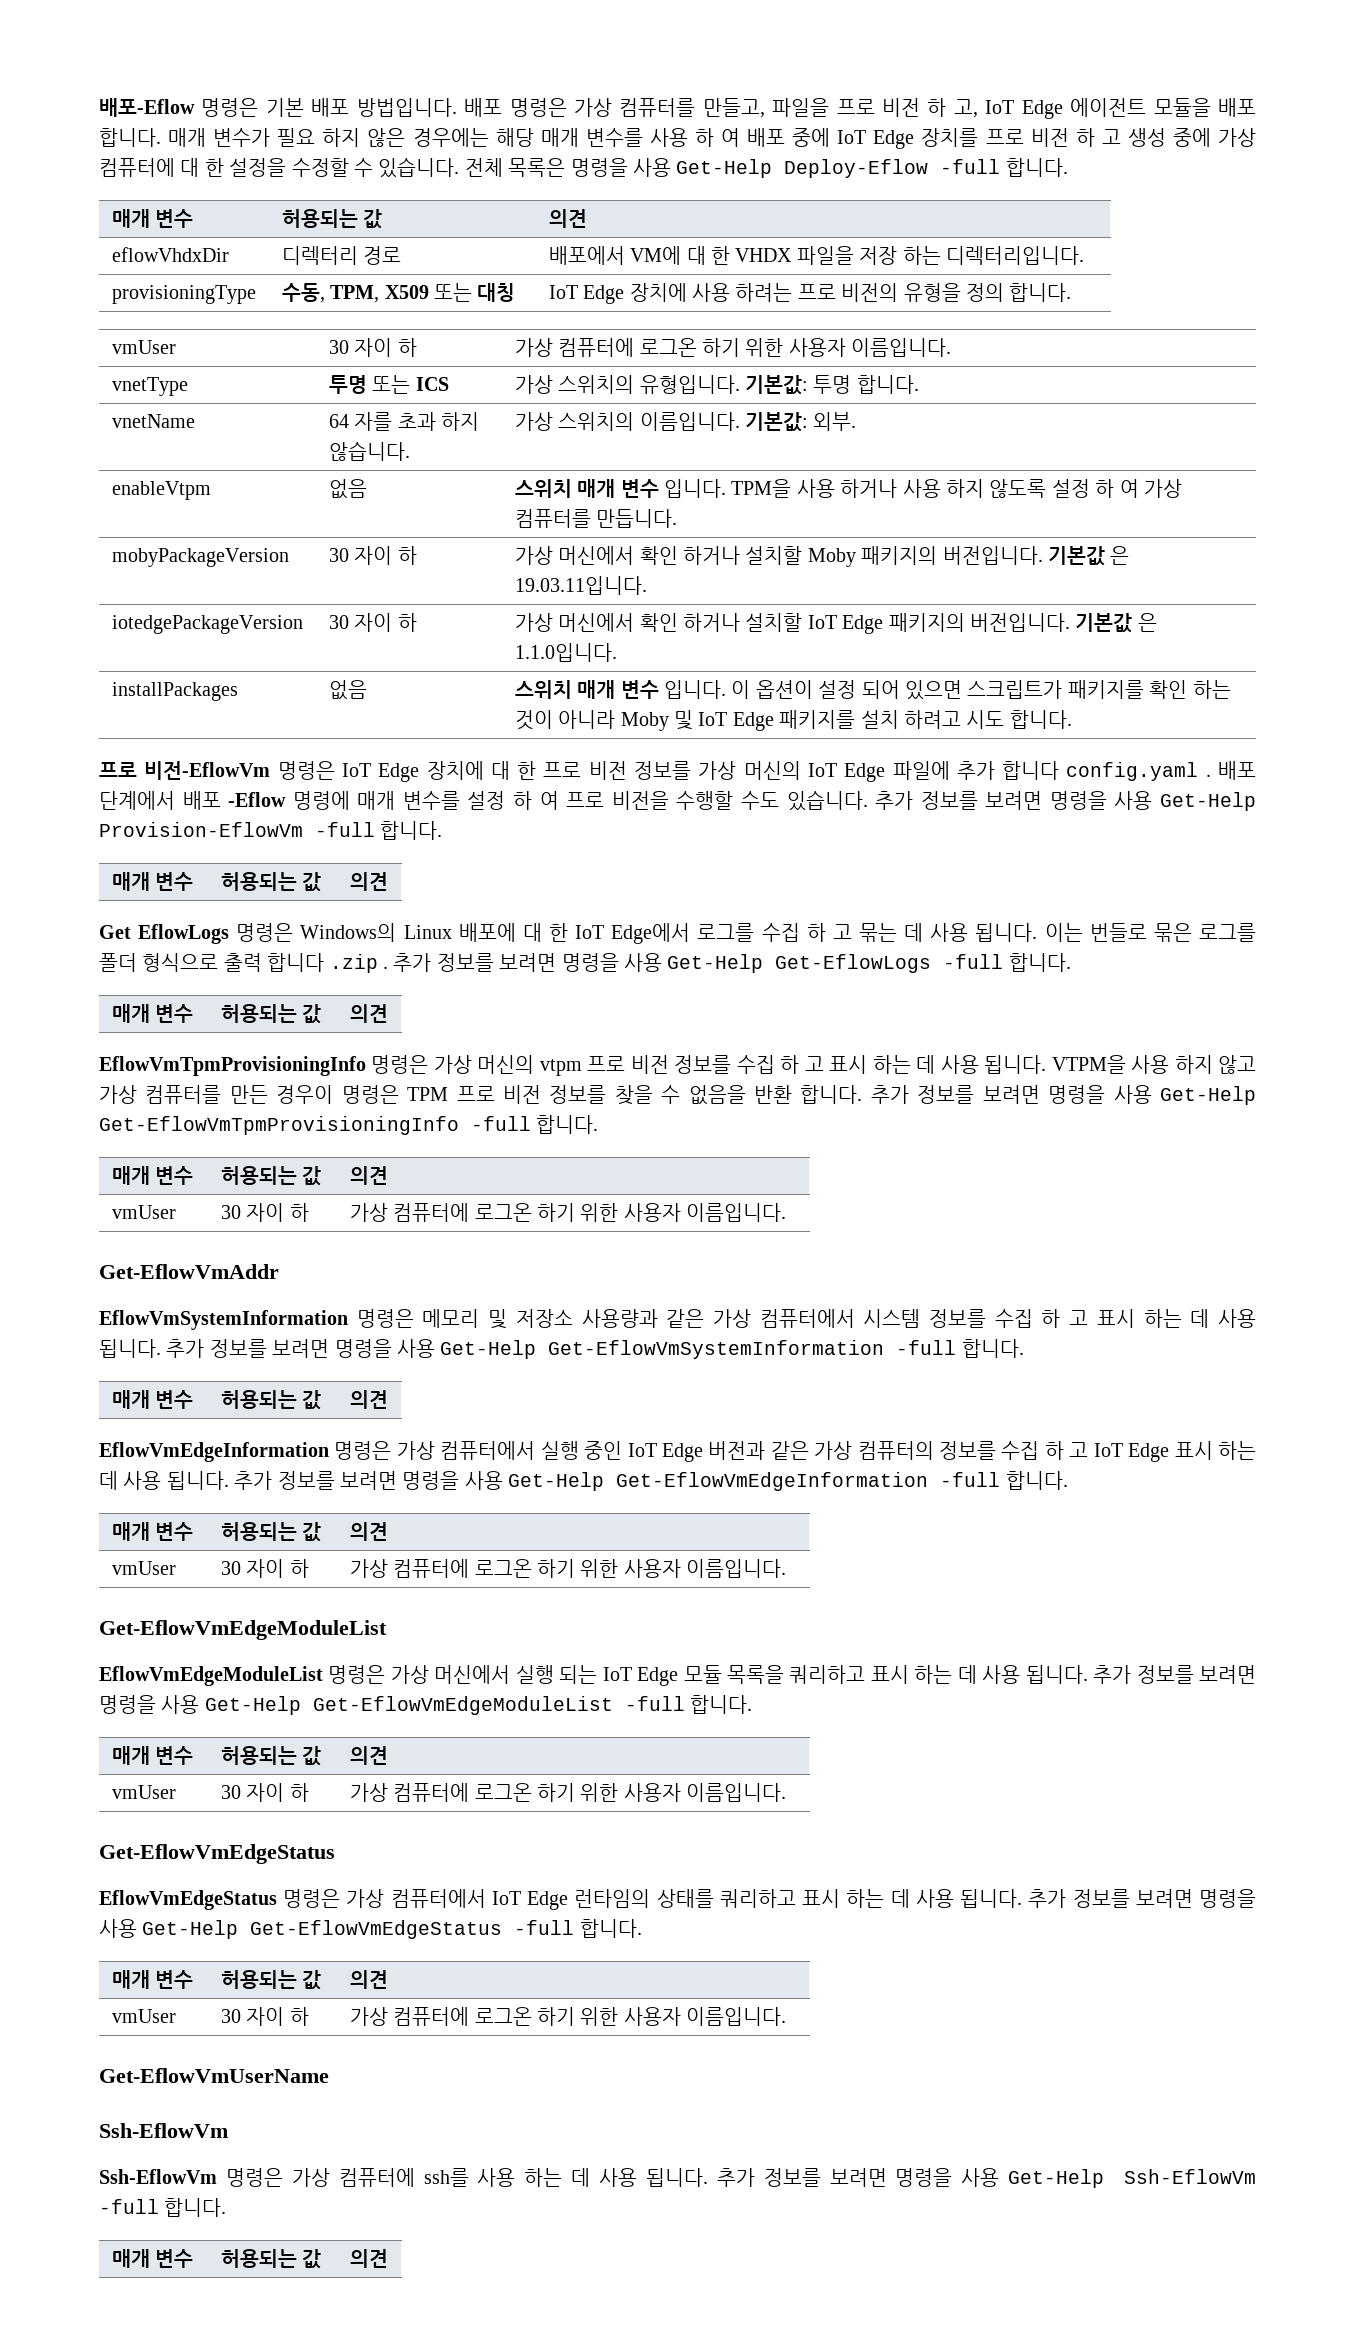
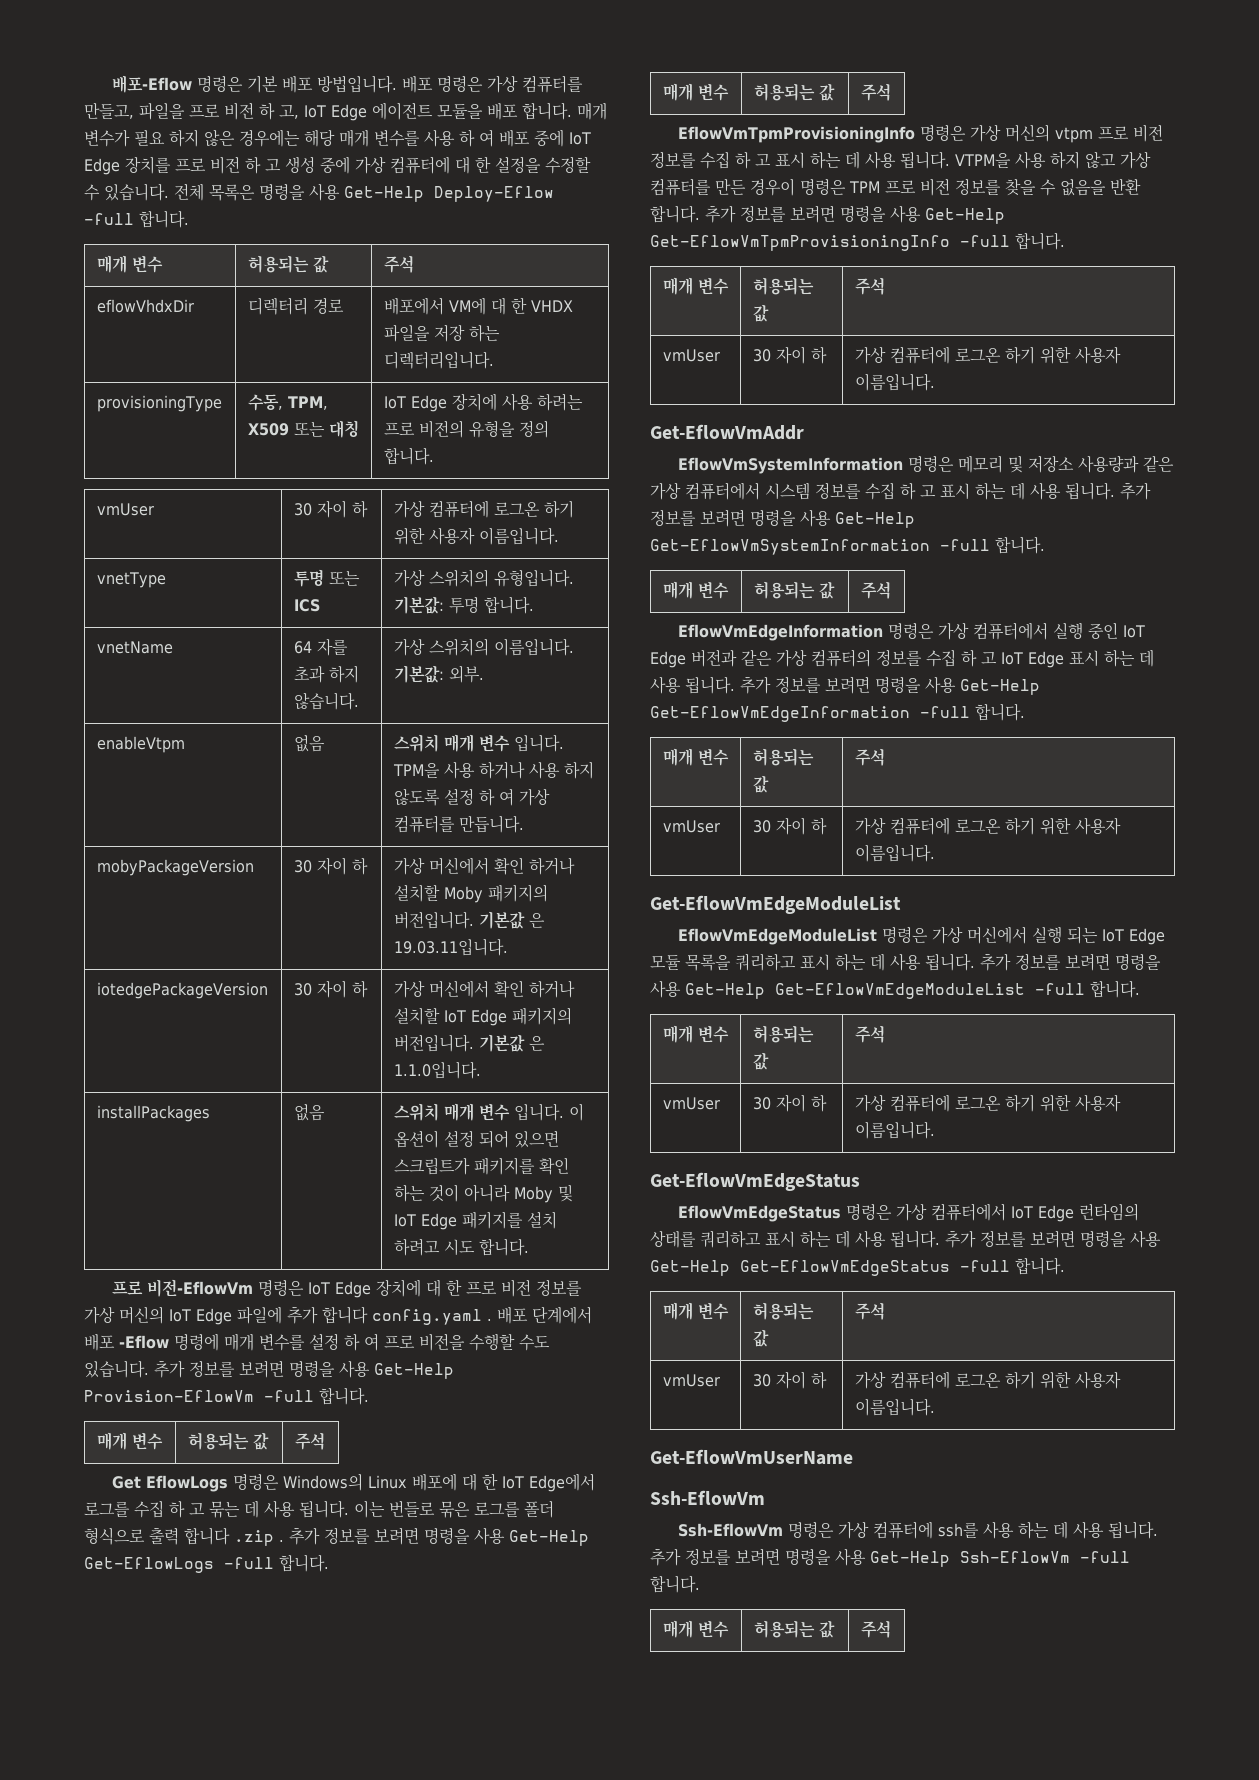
  전체 목록은 명령을 사용 Get-Help Deploy-Eflow -full 합니다.
- 매개 변수 | 허용되는 값 | 의견
+ 매개 변수 | 허용되는 값 | 주석
  추가 정보를 보려면 명령을 사용 Get-Help Provision-EflowVm -full 합니다.
- 매개 변수 | 허용되는 값 | 의견
+ 매개 변수 | 허용되는 값 | 주석
  추가 정보를 보려면 명령을 사용 Get-Help Get-EflowLogs -full 합니다.
- 매개 변수 | 허용되는 값 | 의견
+ 매개 변수 | 허용되는 값 | 주석
  추가 정보를 보려면 명령을 사용 Get-Help Get-EflowVmTpmProvisioningInfo -full 합니다.
- 매개 변수 | 허용되는 값 | 의견
+ 매개 변수 | 허용되는 값 | 주석
  추가 정보를 보려면 명령을 사용 Get-Help Get-EflowVmSystemInformation -full 합니다.
- 매개 변수 | 허용되는 값 | 의견
+ 매개 변수 | 허용되는 값 | 주석
  추가 정보를 보려면 명령을 사용 Get-Help Get-EflowVmEdgeInformation -full 합니다.
- 매개 변수 | 허용되는 값 | 의견
+ 매개 변수 | 허용되는 값 | 주석
  추가 정보를 보려면 명령을 사용 Get-Help Get-EflowVmEdgeModuleList -full 합니다.
- 매개 변수 | 허용되는 값 | 의견
+ 매개 변수 | 허용되는 값 | 주석
  추가 정보를 보려면 명령을 사용 Get-Help Get-EflowVmEdgeStatus -full 합니다.
- 매개 변수 | 허용되는 값 | 의견
+ 매개 변수 | 허용되는 값 | 주석
  추가 정보를 보려면 명령을 사용 Get-Help Ssh-EflowVm -full 합니다.
- 매개 변수 | 허용되는 값 | 의견
+ 매개 변수 | 허용되는 값 | 주석

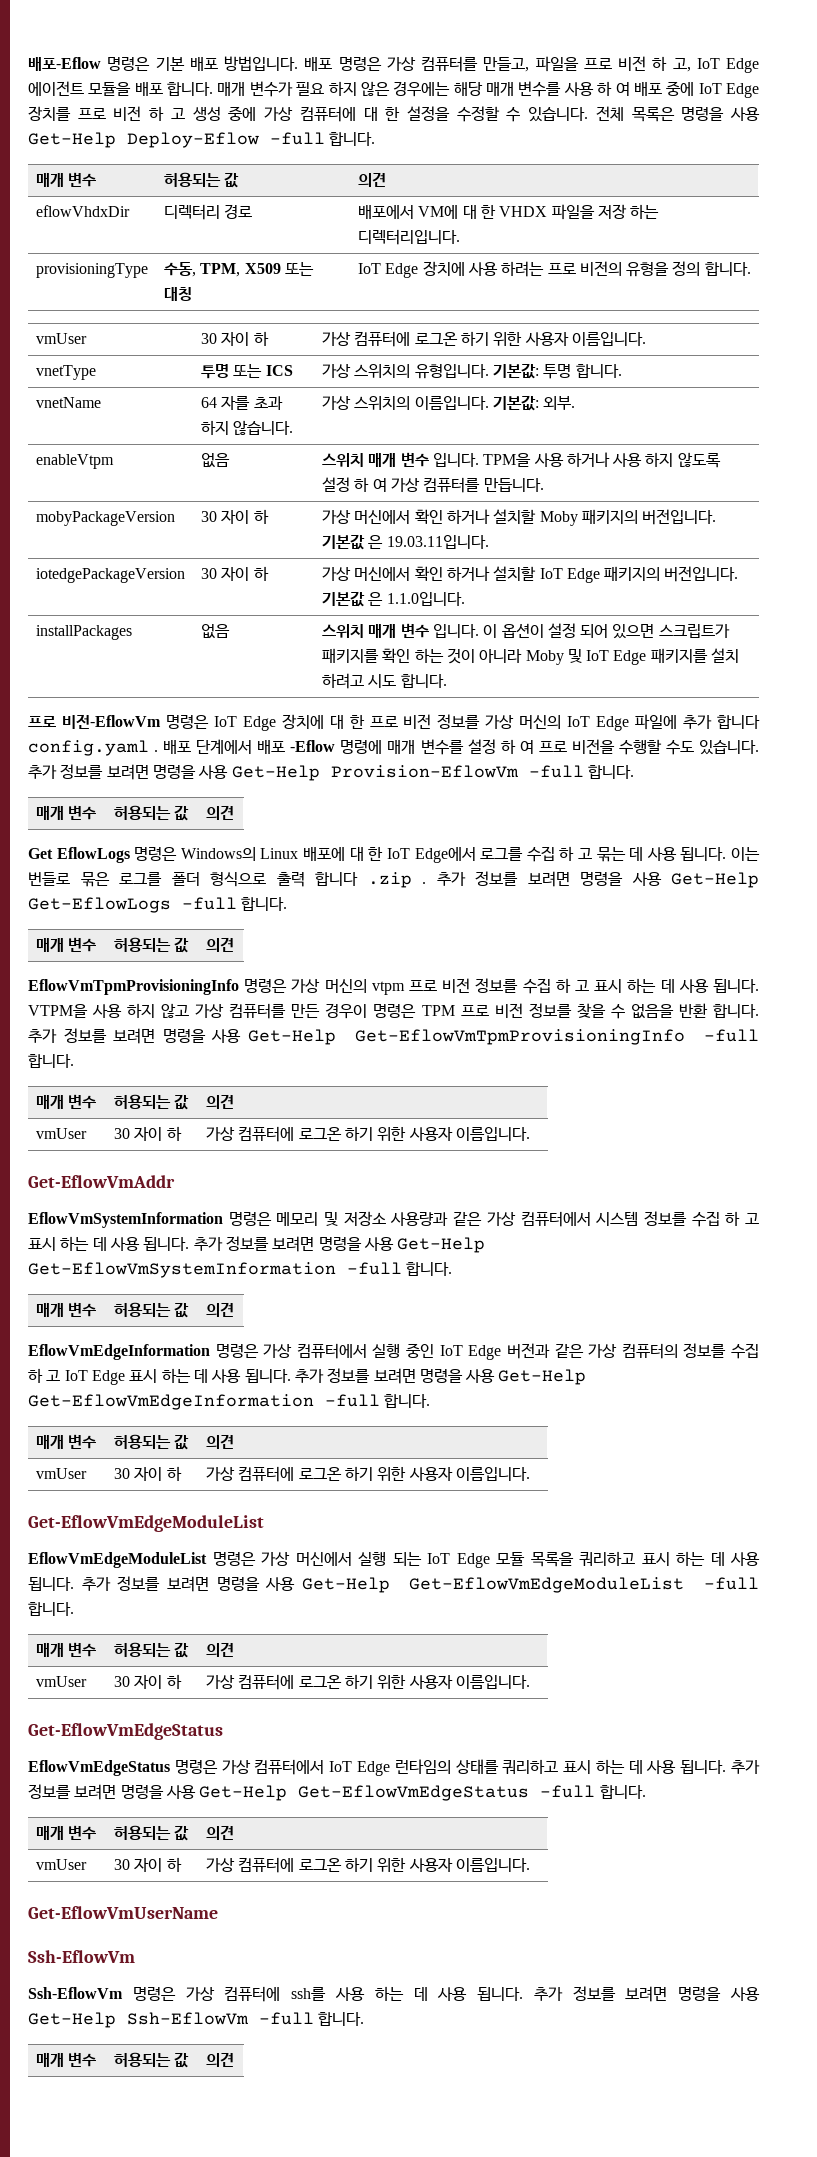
  전체 목록은 명령을 사용 Get-Help Deploy-Eflow -full 합니다.
- 매개 변수 | 허용되는 값 | 주석
+ 매개 변수 | 허용되는 값 | 의견
  추가 정보를 보려면 명령을 사용 Get-Help Provision-EflowVm -full 합니다.
- 매개 변수 | 허용되는 값 | 주석
+ 매개 변수 | 허용되는 값 | 의견
  추가 정보를 보려면 명령을 사용 Get-Help Get-EflowLogs -full 합니다.
- 매개 변수 | 허용되는 값 | 주석
+ 매개 변수 | 허용되는 값 | 의견
  추가 정보를 보려면 명령을 사용 Get-Help Get-EflowVmTpmProvisioningInfo -full 합니다.
- 매개 변수 | 허용되는 값 | 주석
+ 매개 변수 | 허용되는 값 | 의견
  추가 정보를 보려면 명령을 사용 Get-Help Get-EflowVmSystemInformation -full 합니다.
- 매개 변수 | 허용되는 값 | 주석
+ 매개 변수 | 허용되는 값 | 의견
  추가 정보를 보려면 명령을 사용 Get-Help Get-EflowVmEdgeInformation -full 합니다.
- 매개 변수 | 허용되는 값 | 주석
+ 매개 변수 | 허용되는 값 | 의견
  추가 정보를 보려면 명령을 사용 Get-Help Get-EflowVmEdgeModuleList -full 합니다.
- 매개 변수 | 허용되는 값 | 주석
+ 매개 변수 | 허용되는 값 | 의견
  추가 정보를 보려면 명령을 사용 Get-Help Get-EflowVmEdgeStatus -full 합니다.
- 매개 변수 | 허용되는 값 | 주석
+ 매개 변수 | 허용되는 값 | 의견
  추가 정보를 보려면 명령을 사용 Get-Help Ssh-EflowVm -full 합니다.
- 매개 변수 | 허용되는 값 | 주석
+ 매개 변수 | 허용되는 값 | 의견

